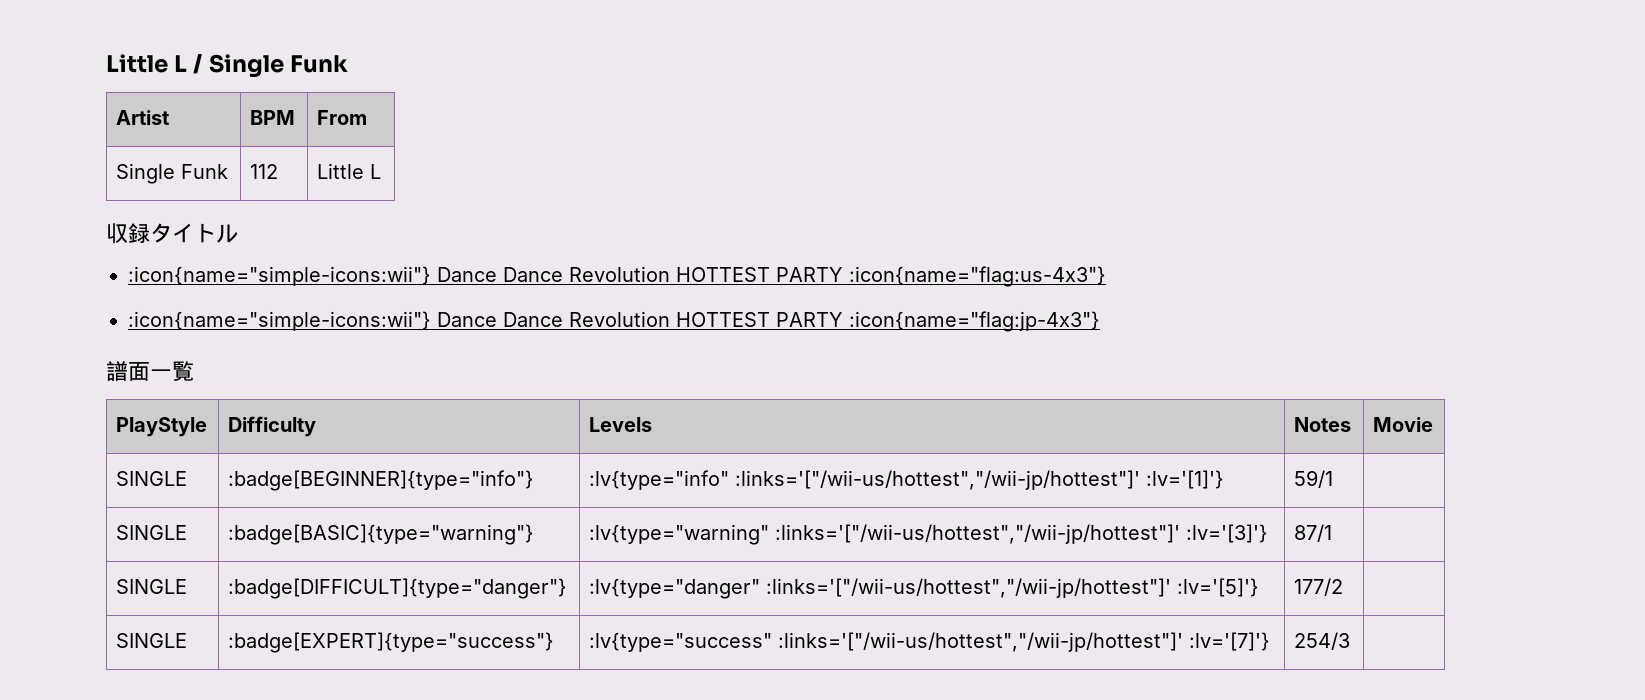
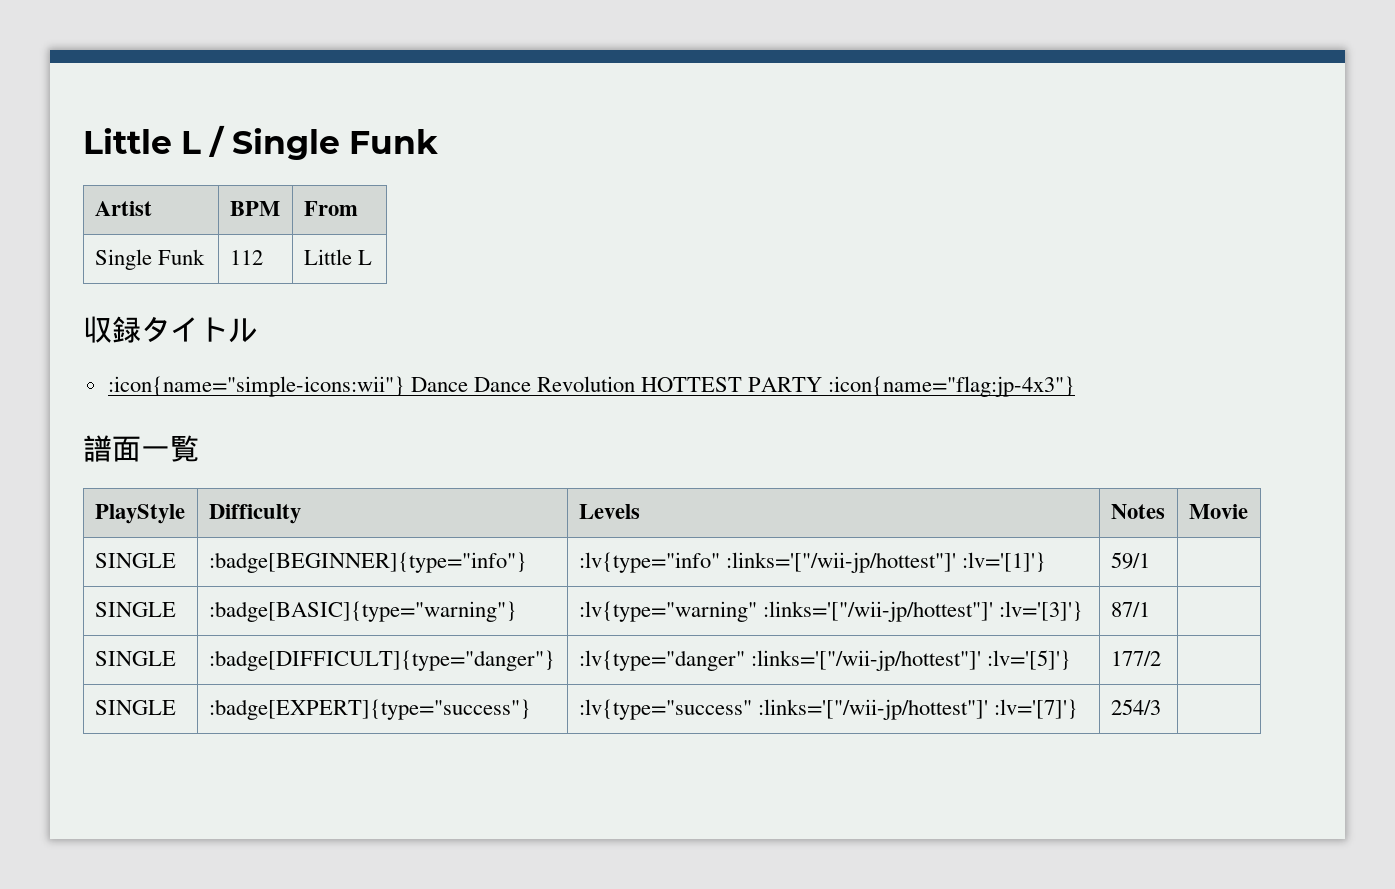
- :icon{name="simple-icons:wii"} Dance Dance Revolution HOTTEST PARTY :icon{name="flag:us-4x3"}
- SINGLE | :badge[BEGINNER]{type="info"} | :lv{type="info" :links='["/wii-us/hottest","/wii-jp/hottest"]' :lv='[1]'} | 59/1 |
+ SINGLE | :badge[BEGINNER]{type="info"} | :lv{type="info" :links='["/wii-jp/hottest"]' :lv='[1]'} | 59/1 |
- SINGLE | :badge[BASIC]{type="warning"} | :lv{type="warning" :links='["/wii-us/hottest","/wii-jp/hottest"]' :lv='[3]'} | 87/1 |
+ SINGLE | :badge[BASIC]{type="warning"} | :lv{type="warning" :links='["/wii-jp/hottest"]' :lv='[3]'} | 87/1 |
- SINGLE | :badge[DIFFICULT]{type="danger"} | :lv{type="danger" :links='["/wii-us/hottest","/wii-jp/hottest"]' :lv='[5]'} | 177/2 |
+ SINGLE | :badge[DIFFICULT]{type="danger"} | :lv{type="danger" :links='["/wii-jp/hottest"]' :lv='[5]'} | 177/2 |
- SINGLE | :badge[EXPERT]{type="success"} | :lv{type="success" :links='["/wii-us/hottest","/wii-jp/hottest"]' :lv='[7]'} | 254/3 |
+ SINGLE | :badge[EXPERT]{type="success"} | :lv{type="success" :links='["/wii-jp/hottest"]' :lv='[7]'} | 254/3 |

